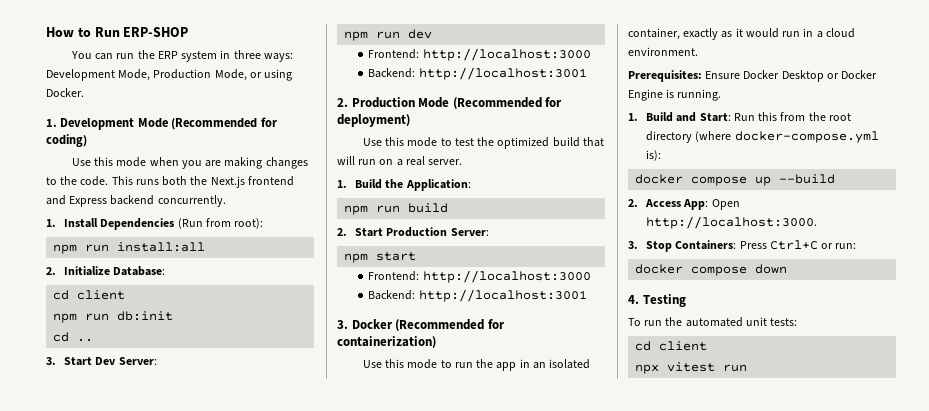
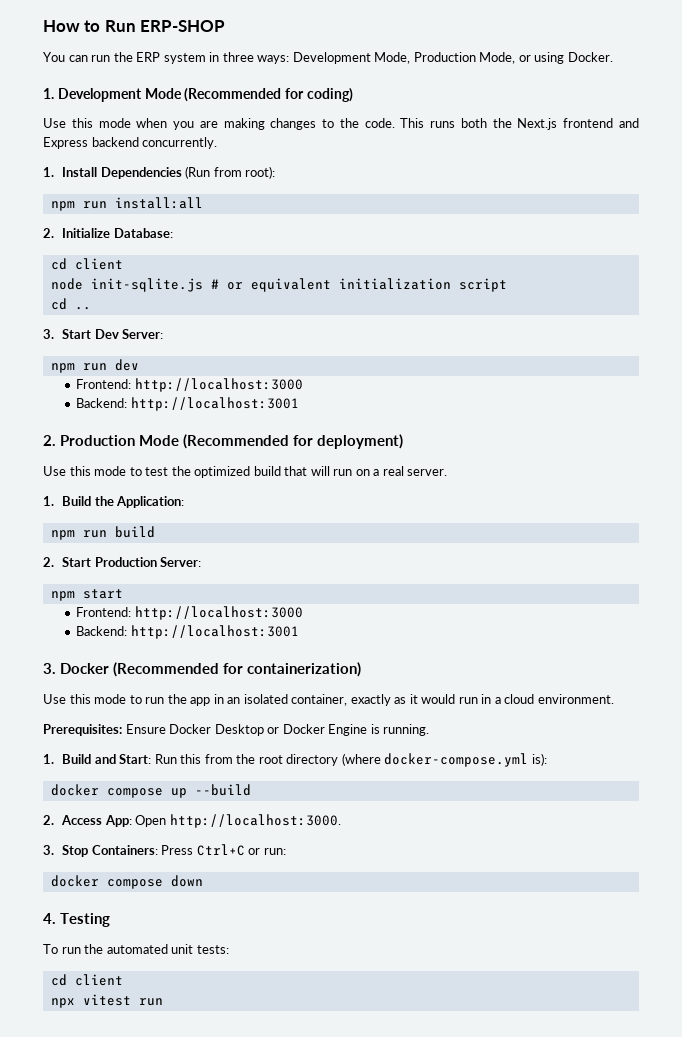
- npm run db:init
+ node init-sqlite.js # or equivalent initialization script

